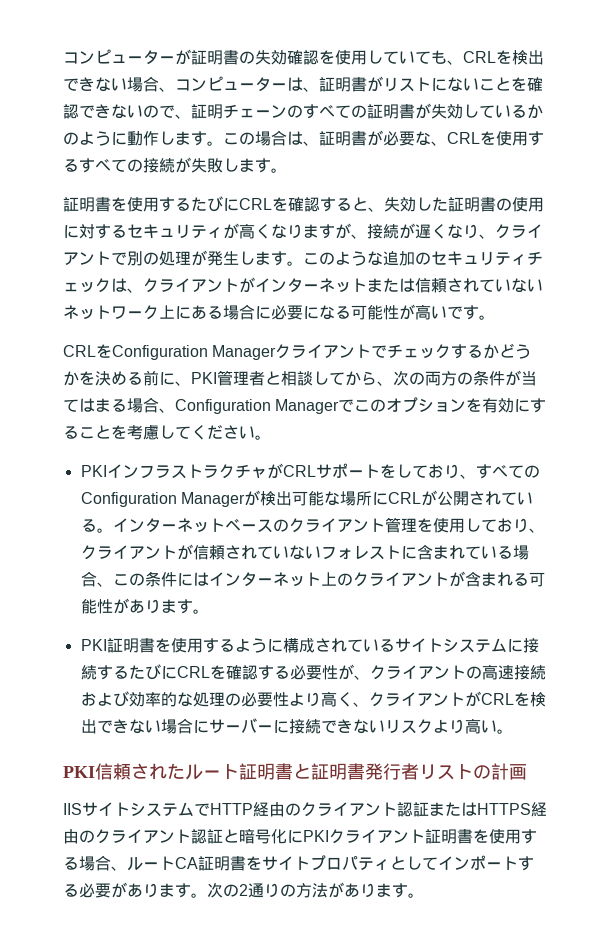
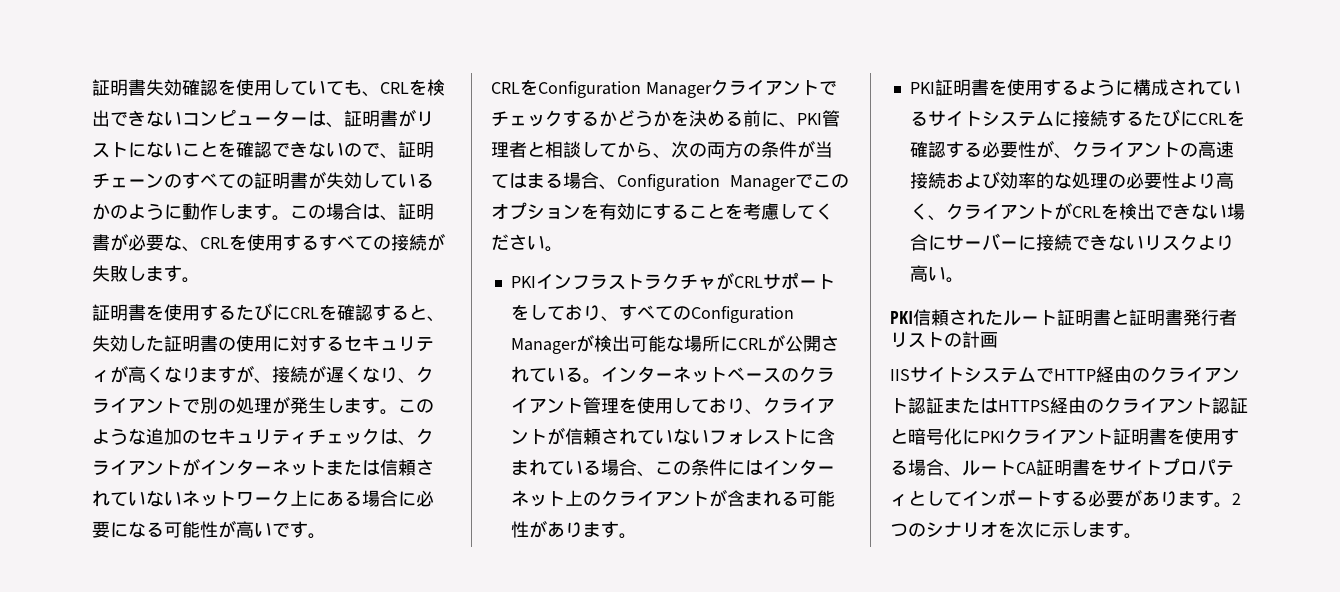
- コンピューターが証明書の失効確認を使用していても、CRLを検出できない場合、コンピューターは、証明書がリストにないことを確認できないので、証明チェーンのすべての証明書が失効しているかのように動作します。
+ 証明書失効確認を使用していても、CRLを検出できないコンピューターは、証明書がリストにないことを確認できないので、証明チェーンのすべての証明書が失効しているかのように動作します。
- 次の2通りの方法があります。
+ 2つのシナリオを次に示します。

